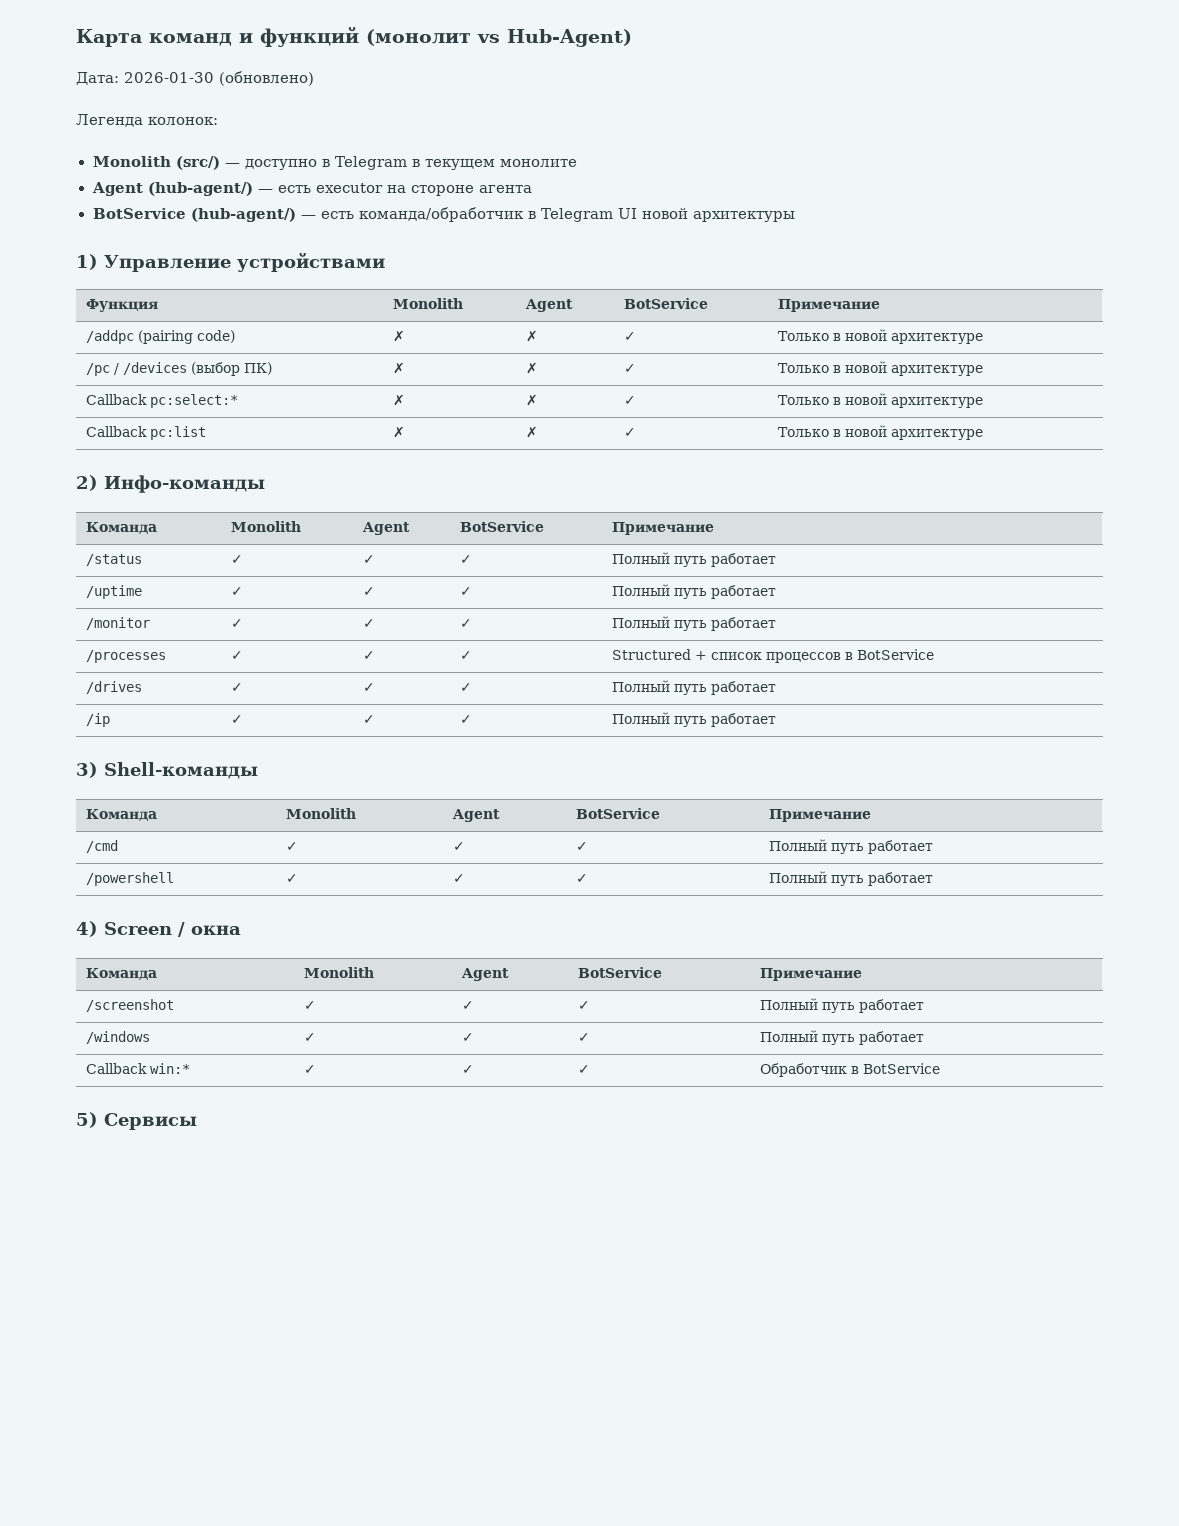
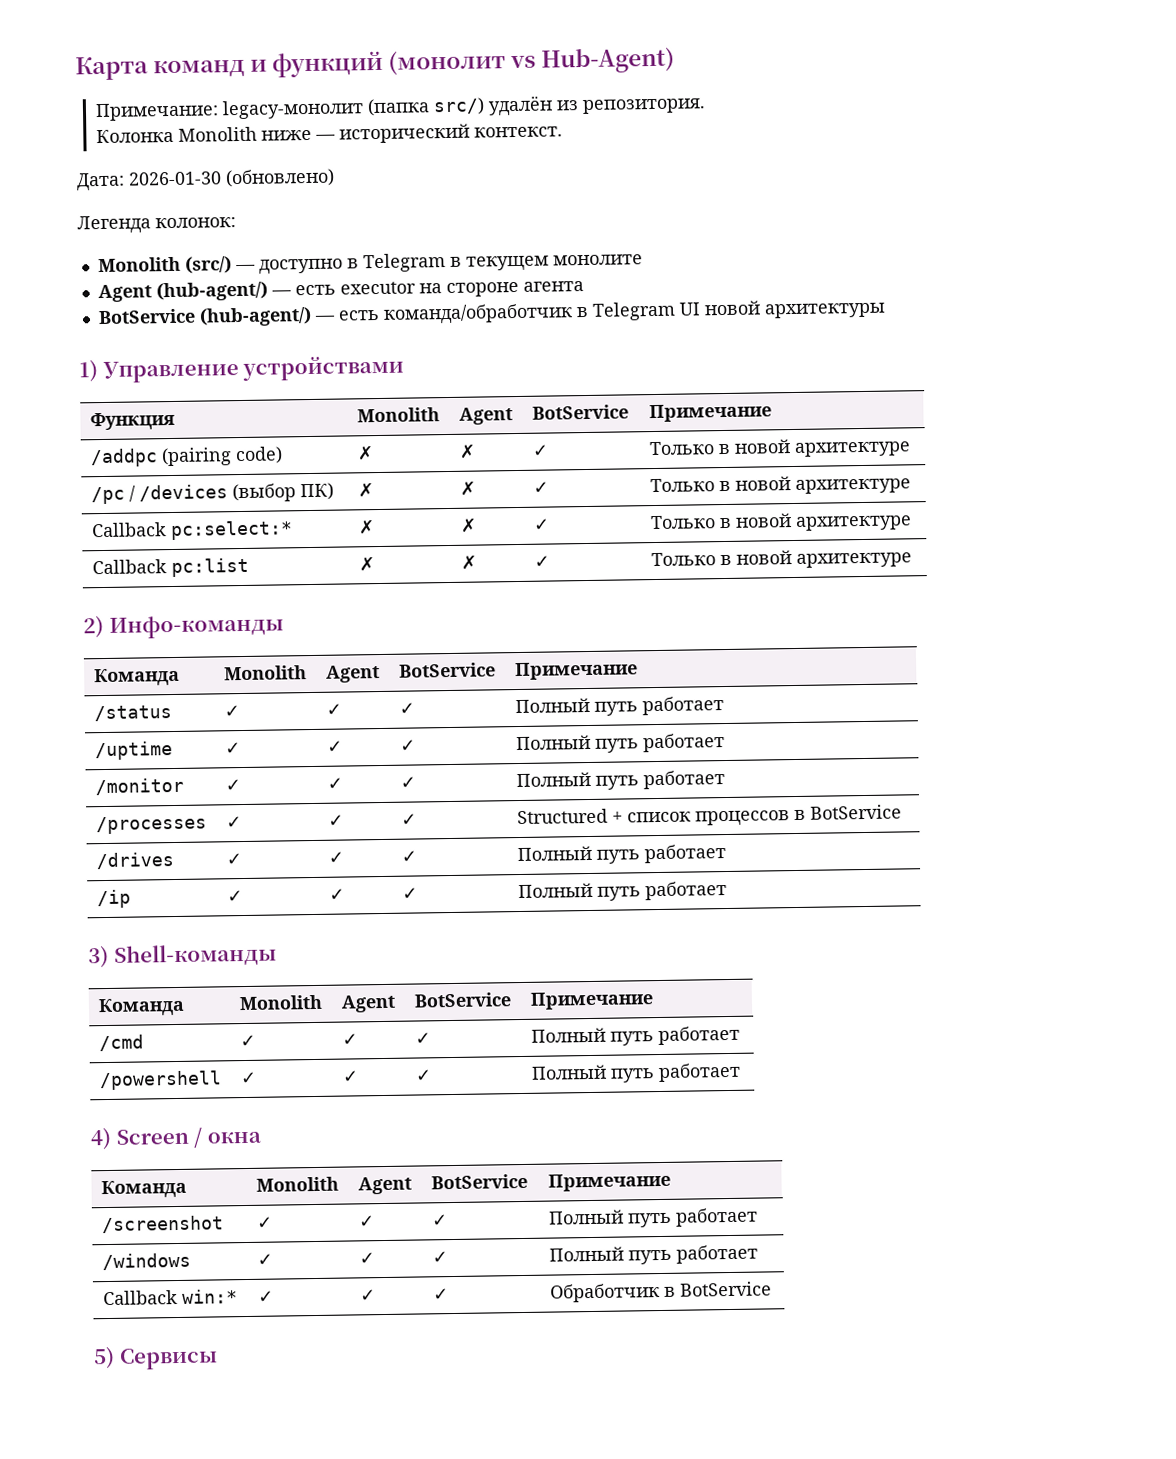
+ Примечание: legacy‑монолит (папка src/) удалён из репозитория.
+ Колонка Monolith ниже — исторический контекст.

